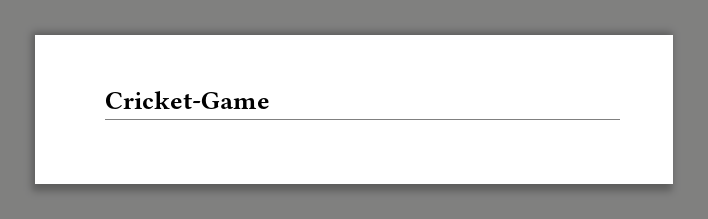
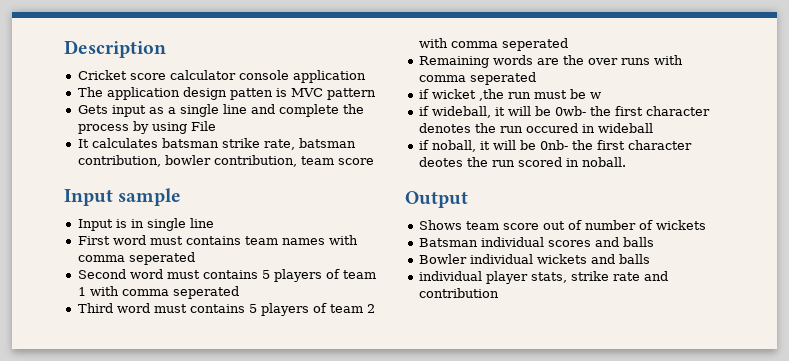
- Cricket-Game
+ Description
+ Cricket score calculator console application
+ The application design patten is MVC pattern
+ Gets input as a single line and complete the process by using File
+ It calculates batsman strike rate, batsman contribution, bowler contribution, team score
+ Input sample
+ Input is in single line
+ First word must contains team names with comma seperated
+ Second word must contains 5 players of team 1 with comma seperated
+ Third word must contains 5 players of team 2 with comma seperated
+ Remaining words are the over runs with comma seperated
+ if wicket ,the run must be w
+ if wideball, it will be 0wb- the first character denotes the run occured in wideball
+ if noball, it will be 0nb- the first character deotes the run scored in noball.
+ Output
+ Shows team score out of number of wickets
+ Batsman individual scores and balls
+ Bowler individual wickets and balls
+ individual player stats, strike rate and contribution

